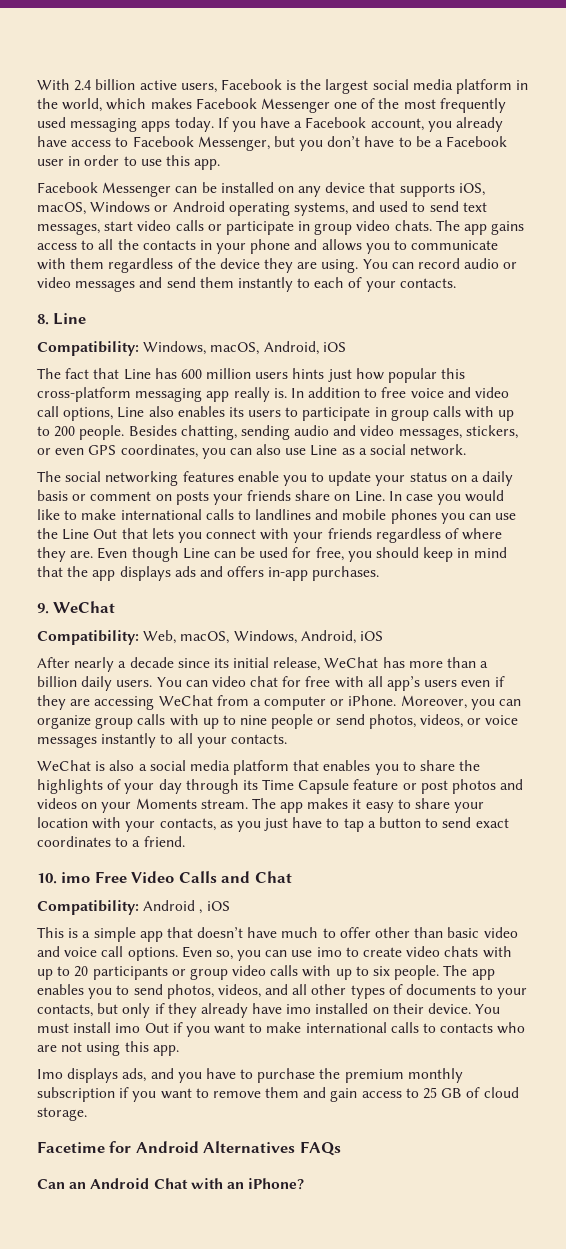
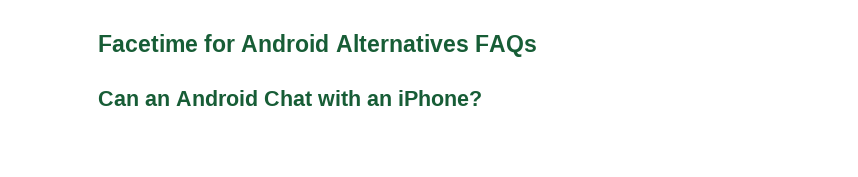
- With 2.4 billion active users, Facebook is the largest social media platform in the world, which makes Facebook Messenger one of the most frequently used messaging apps today. If you have a Facebook account, you already have access to Facebook Messenger, but you don’t have to be a Facebook user in order to use this app.
- Facebook Messenger can be installed on any device that supports iOS, macOS, Windows or Android operating systems, and used to send text messages, start video calls or participate in group video chats. The app gains access to all the contacts in your phone and allows you to communicate with them regardless of the device they are using. You can record audio or video messages and send them instantly to each of your contacts.
- 8. Line
- Compatibility: Windows, macOS, Android, iOS
- The fact that Line has 600 million users hints just how popular this cross-platform messaging app really is. In addition to free voice and video call options, Line also enables its users to participate in group calls with up to 200 people. Besides chatting, sending audio and video messages, stickers, or even GPS coordinates, you can also use Line as a social network.
- The social networking features enable you to update your status on a daily basis or comment on posts your friends share on Line. In case you would like to make international calls to landlines and mobile phones you can use the Line Out that lets you connect with your friends regardless of where they are. Even though Line can be used for free, you should keep in mind that the app displays ads and offers in-app purchases.
- 9. WeChat
- Compatibility: Web, macOS, Windows, Android, iOS
- After nearly a decade since its initial release, WeChat has more than a billion daily users. You can video chat for free with all app’s users even if they are accessing WeChat from a computer or iPhone. Moreover, you can organize group calls with up to nine people or send photos, videos, or voice messages instantly to all your contacts.
- WeChat is also a social media platform that enables you to share the highlights of your day through its Time Capsule feature or post photos and videos on your Moments stream. The app makes it easy to share your location with your contacts, as you just have to tap a button to send exact coordinates to a friend.
- 10. imo Free Video Calls and Chat
- Compatibility: Android , iOS
- This is a simple app that doesn’t have much to offer other than basic video and voice call options. Even so, you can use imo to create video chats with up to 20 participants or group video calls with up to six people. The app enables you to send photos, videos, and all other types of documents to your contacts, but only if they already have imo installed on their device. You must install imo Out if you want to make international calls to contacts who are not using this app.
- Imo displays ads, and you have to purchase the premium monthly subscription if you want to remove them and gain access to 25 GB of cloud storage.

